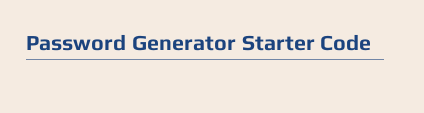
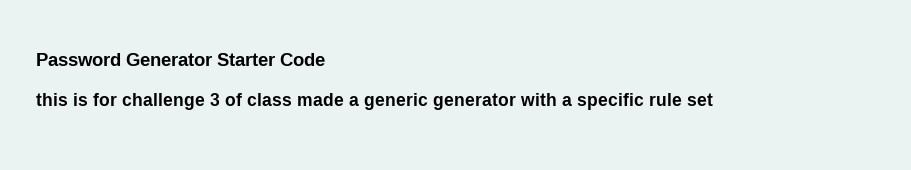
+ this is for challenge 3 of class made a generic generator with a specific rule set

